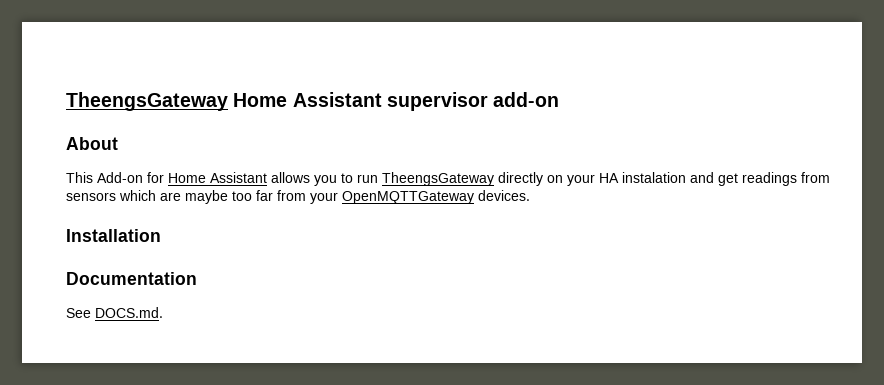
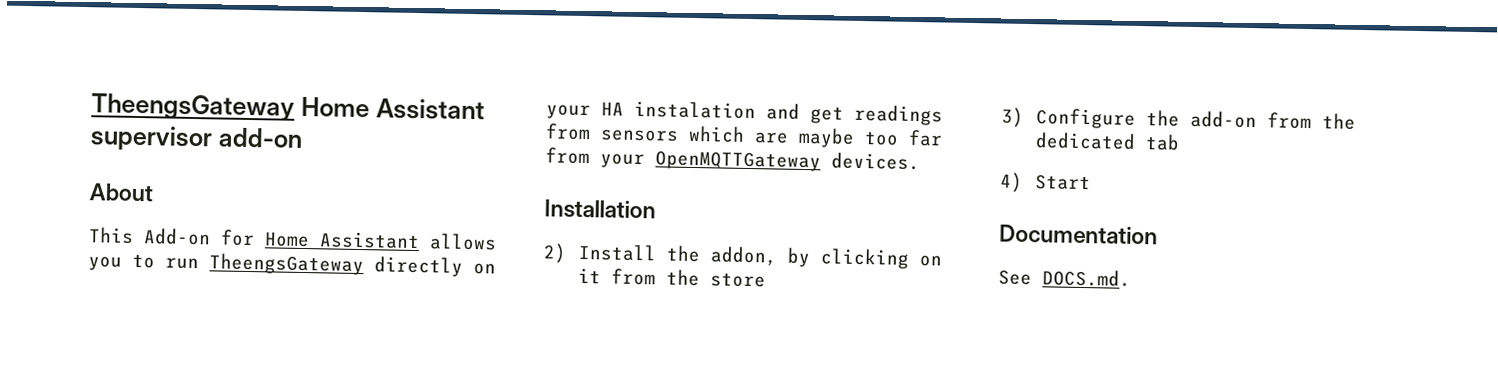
+ 2) Install the addon, by clicking on it from the store
+ 3) Configure the add-on from the dedicated tab
+ 4) Start

